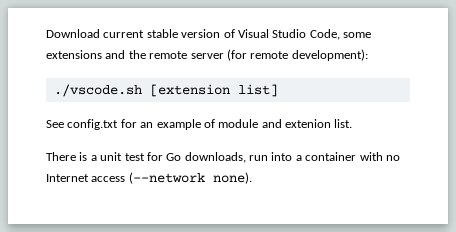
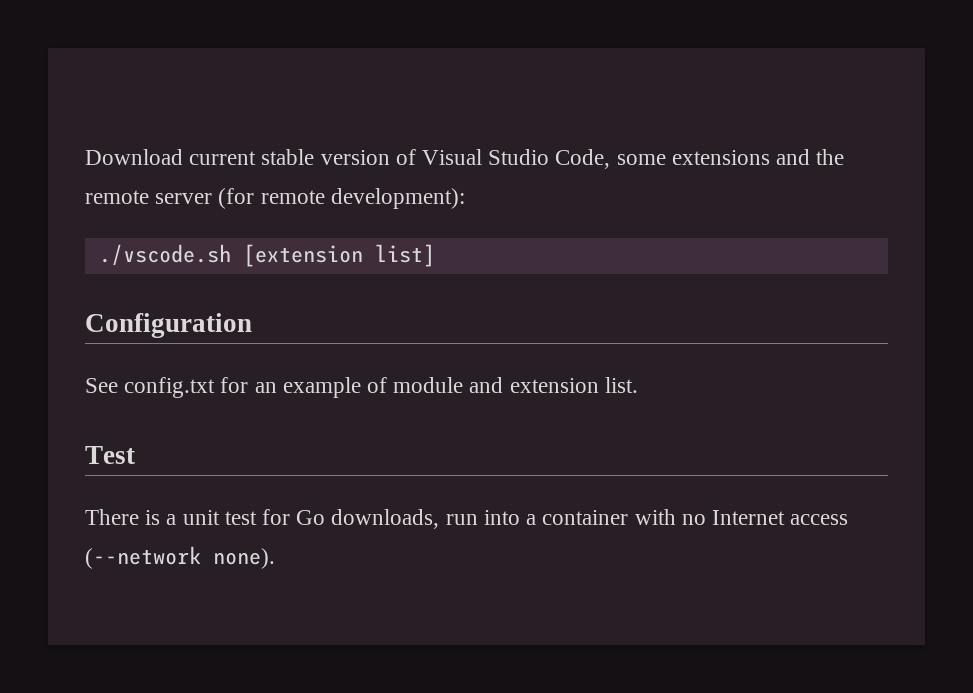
+ Configuration
- See config.txt for an example of module and extenion list.
+ See config.txt for an example of module and extension list.
+ Test

